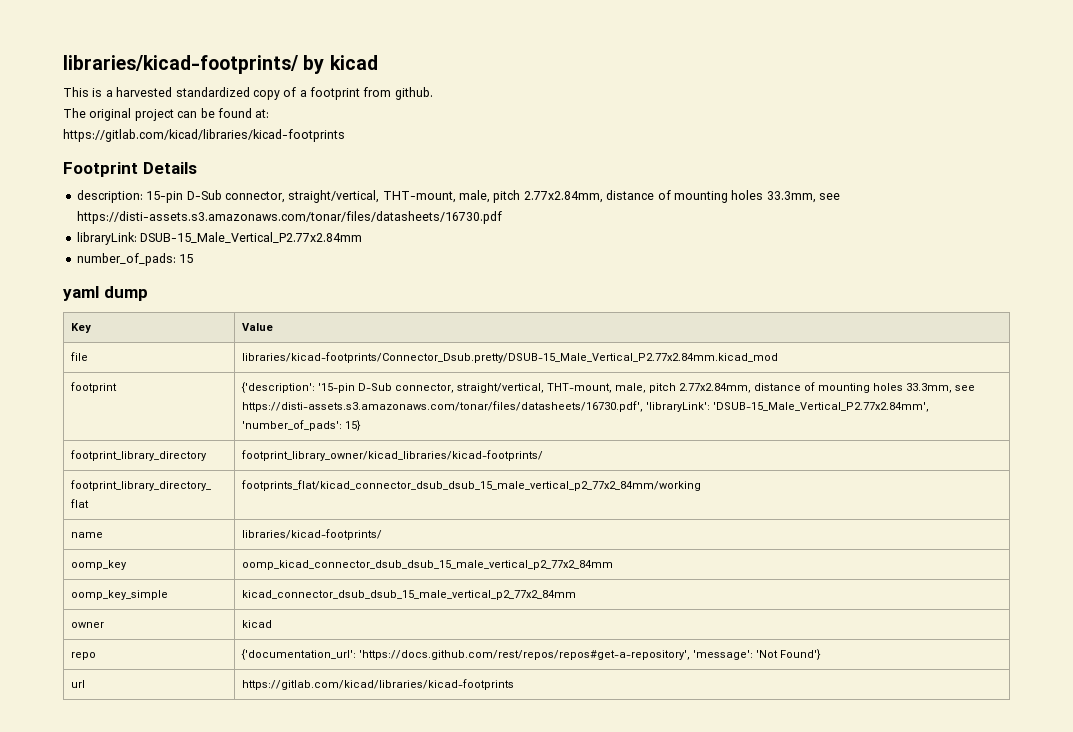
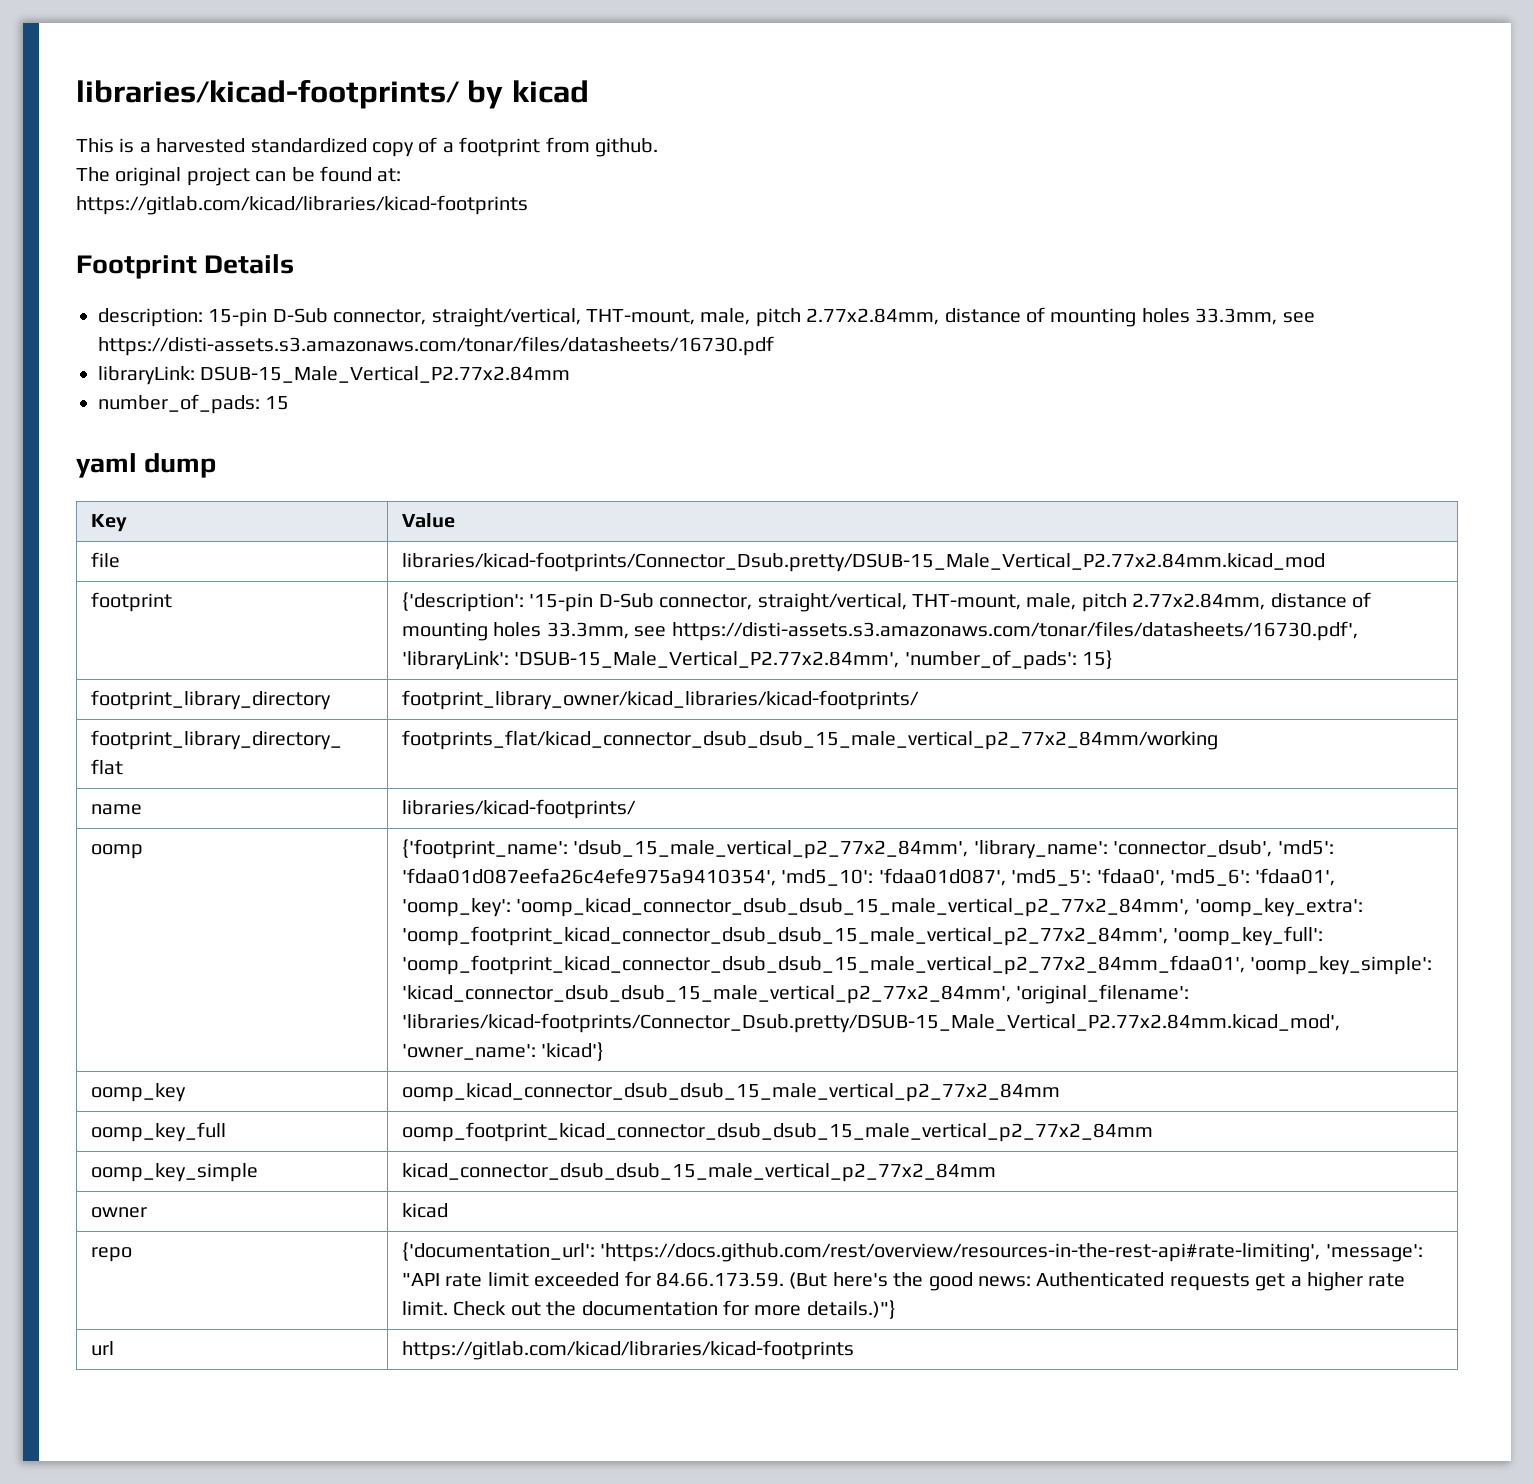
+ oomp | {'footprint_name': 'dsub_15_male_vertical_p2_77x2_84mm', 'library_name': 'connector_dsub', 'md5': 'fdaa01d087eefa26c4efe975a9410354', 'md5_10': 'fdaa01d087', 'md5_5': 'fdaa0', 'md5_6': 'fdaa01', 'oomp_key': 'oomp_kicad_connector_dsub_dsub_15_male_vertical_p2_77x2_84mm', 'oomp_key_extra': 'oomp_footprint_kicad_connector_dsub_dsub_15_male_vertical_p2_77x2_84mm', 'oomp_key_full': 'oomp_footprint_kicad_connector_dsub_dsub_15_male_vertical_p2_77x2_84mm_fdaa01', 'oomp_key_simple': 'kicad_connector_dsub_dsub_15_male_vertical_p2_77x2_84mm', 'original_filename': 'libraries/kicad-footprints/Connector_Dsub.pretty/DSUB-15_Male_Vertical_P2.77x2.84mm.kicad_mod', 'owner_name': 'kicad'}
+ oomp_key_full | oomp_footprint_kicad_connector_dsub_dsub_15_male_vertical_p2_77x2_84mm
- repo | {'documentation_url': 'https://docs.github.com/rest/repos/repos#get-a-repository', 'message': 'Not Found'}
+ repo | {'documentation_url': 'https://docs.github.com/rest/overview/resources-in-the-rest-api#rate-limiting', 'message': "API rate limit exceeded for 84.66.173.59. (But here's the good news: Authenticated requests get a higher rate limit. Check out the documentation for more details.)"}

